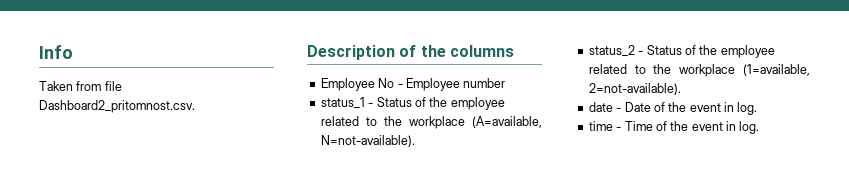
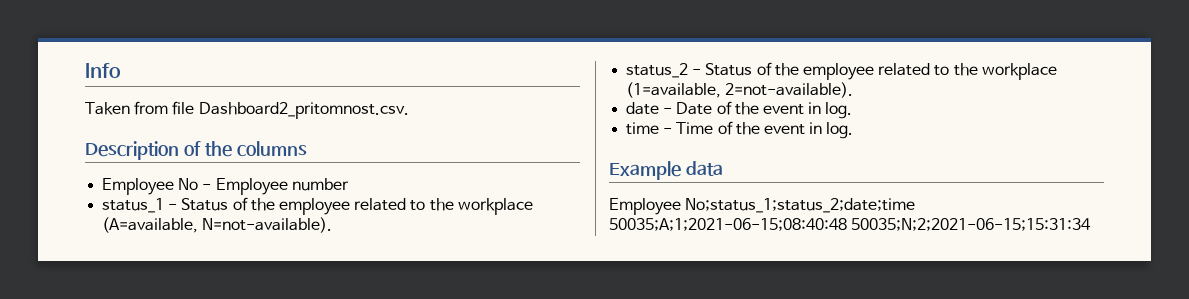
+ Example data
+ Employee No;status_1;status_2;date;time 50035;A;1;2021-06-15;08:40:48 50035;N;2;2021-06-15;15:31:34

